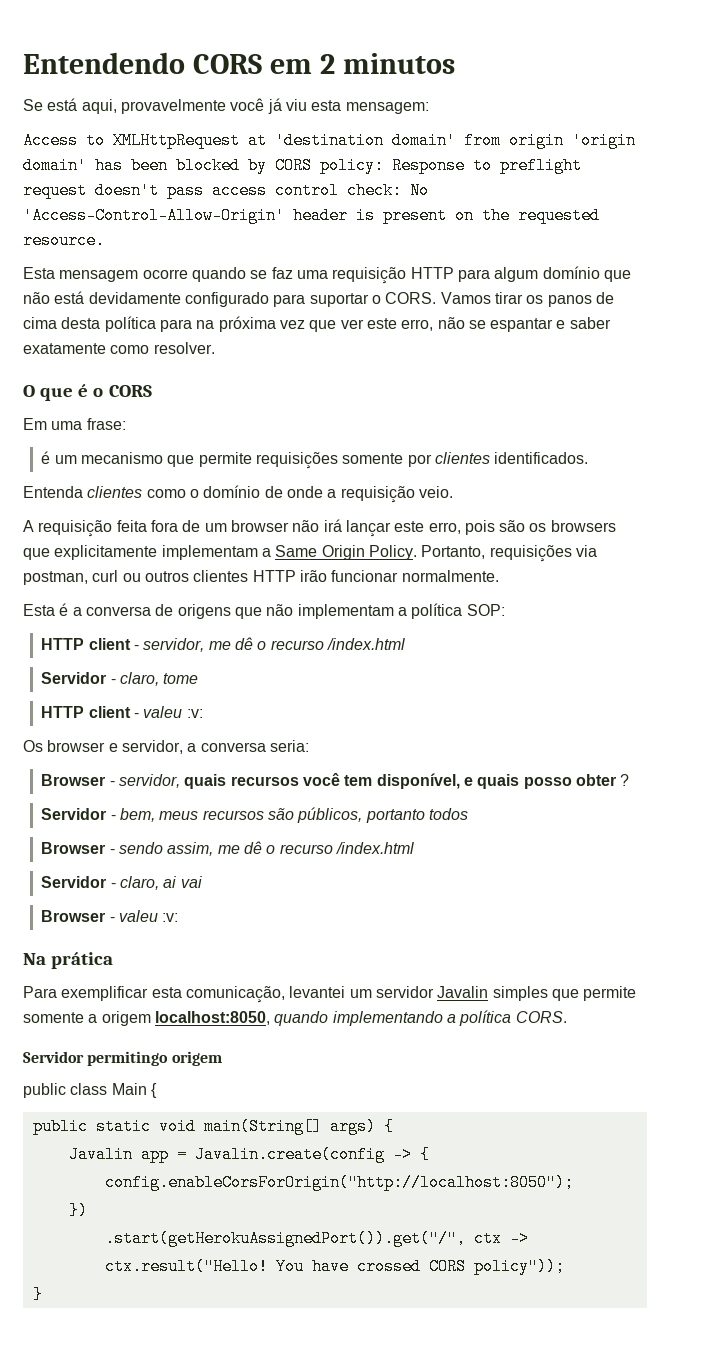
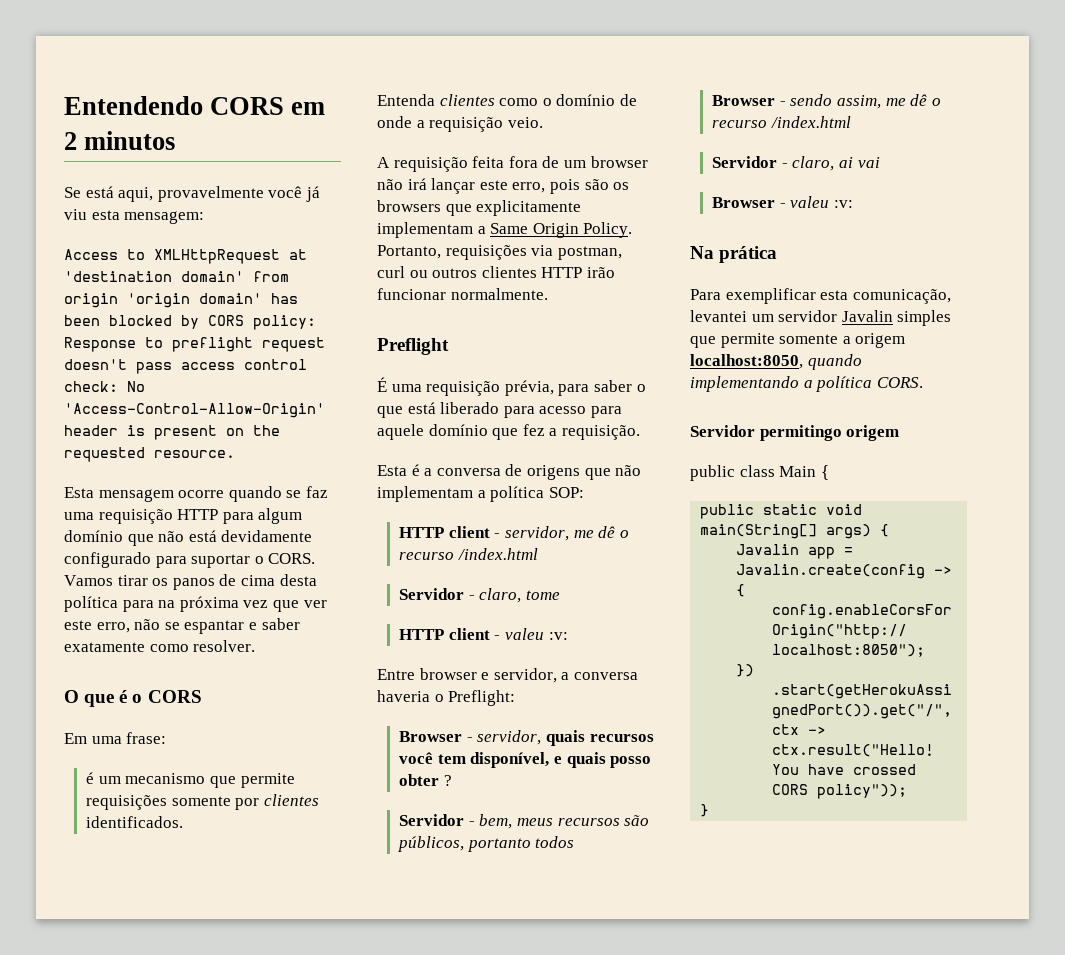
+ Preflight
+ É uma requisição prévia, para saber o que está liberado para acesso para aquele domínio que fez a requisição.
- Os browser e servidor, a conversa seria:
+ Entre browser e servidor, a conversa haveria o Preflight:

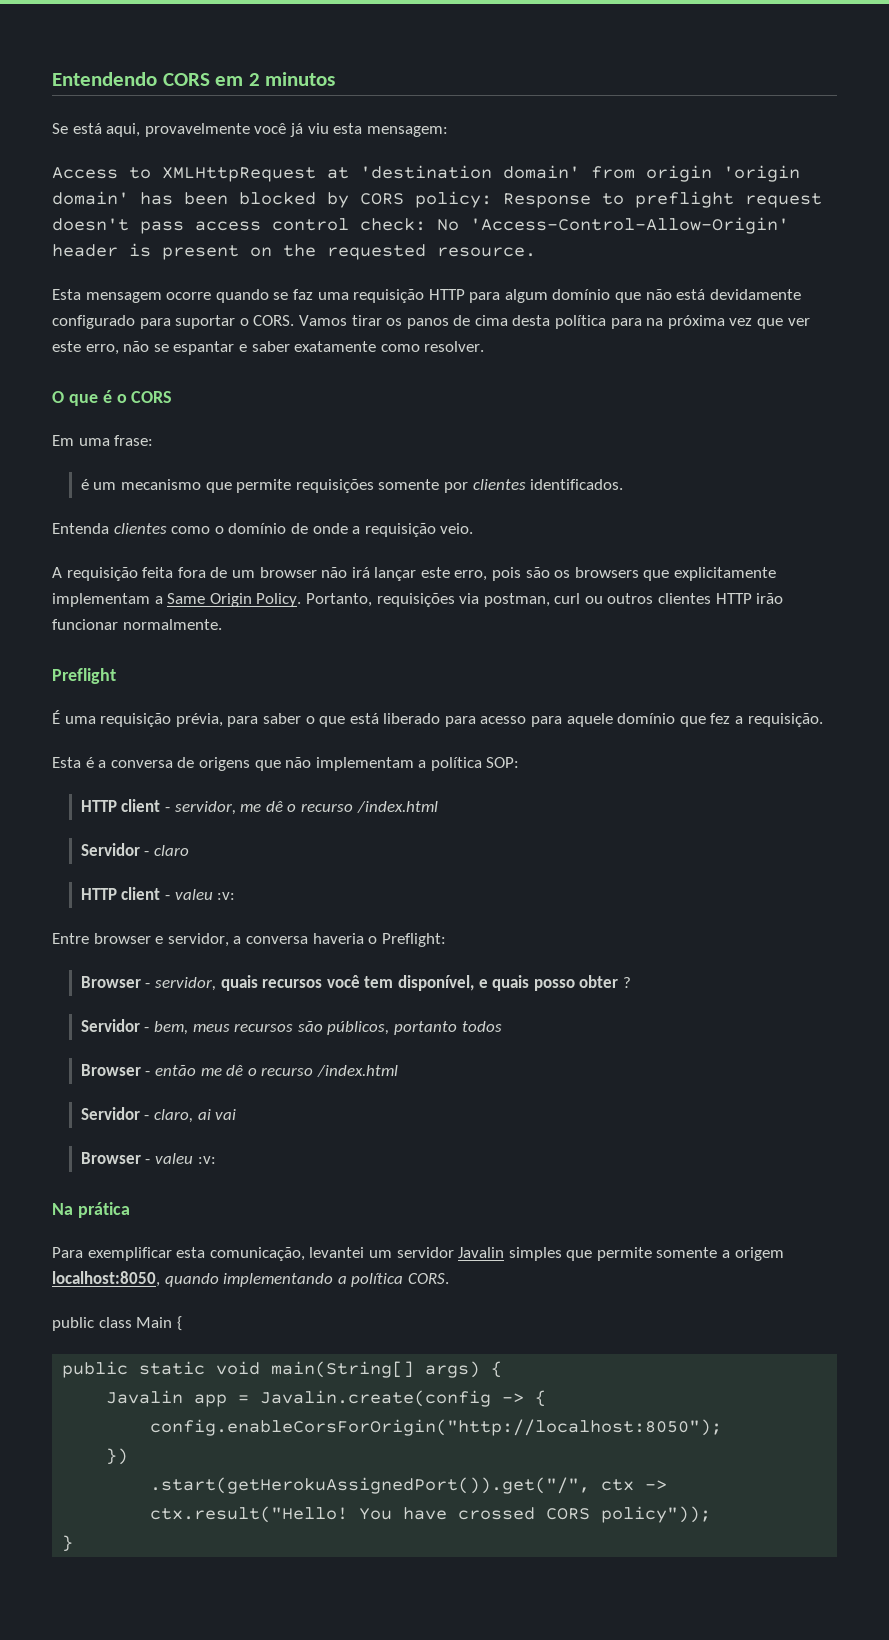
- Servidor - claro, tome
+ Servidor - claro
- Browser - sendo assim, me dê o recurso /index.html
+ Browser - então me dê o recurso /index.html
- Servidor permitingo origem

